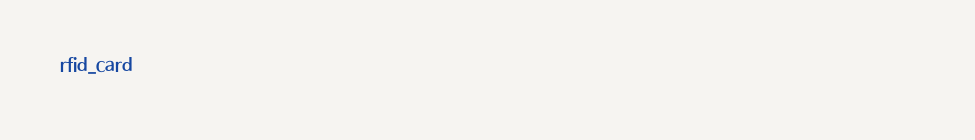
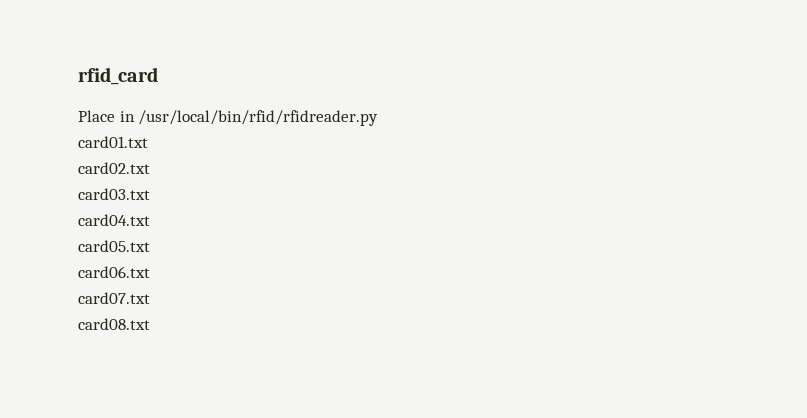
+ Place in /usr/local/bin/rfid/rfidreader.py
+ card01.txt
+ card02.txt
+ card03.txt
+ card04.txt
+ card05.txt
+ card06.txt
+ card07.txt
+ card08.txt

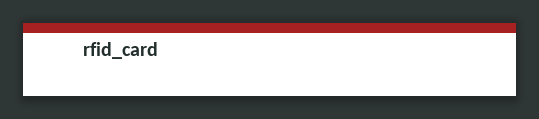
- Place in /usr/local/bin/rfid/rfidreader.py
- card01.txt
- card02.txt
- card03.txt
- card04.txt
- card05.txt
- card06.txt
- card07.txt
- card08.txt

